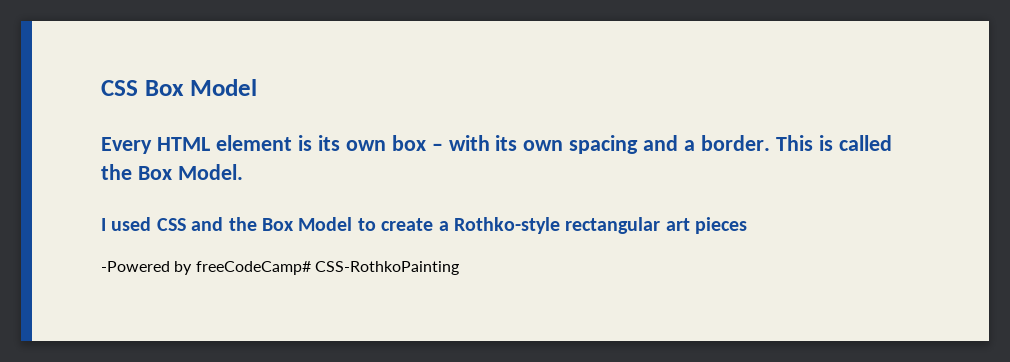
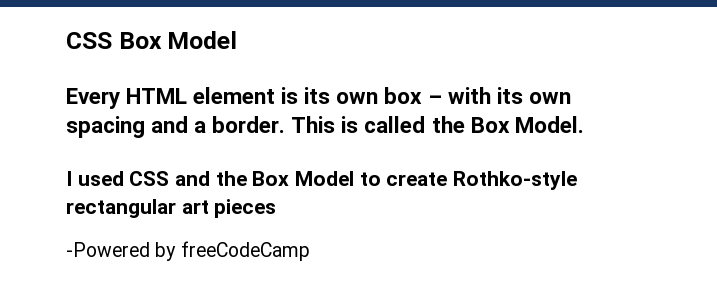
- I used CSS and the Box Model to create a Rothko-style rectangular art pieces
+ I used CSS and the Box Model to create Rothko-style rectangular art pieces
- -Powered by freeCodeCamp# CSS-RothkoPainting
+ -Powered by freeCodeCamp

